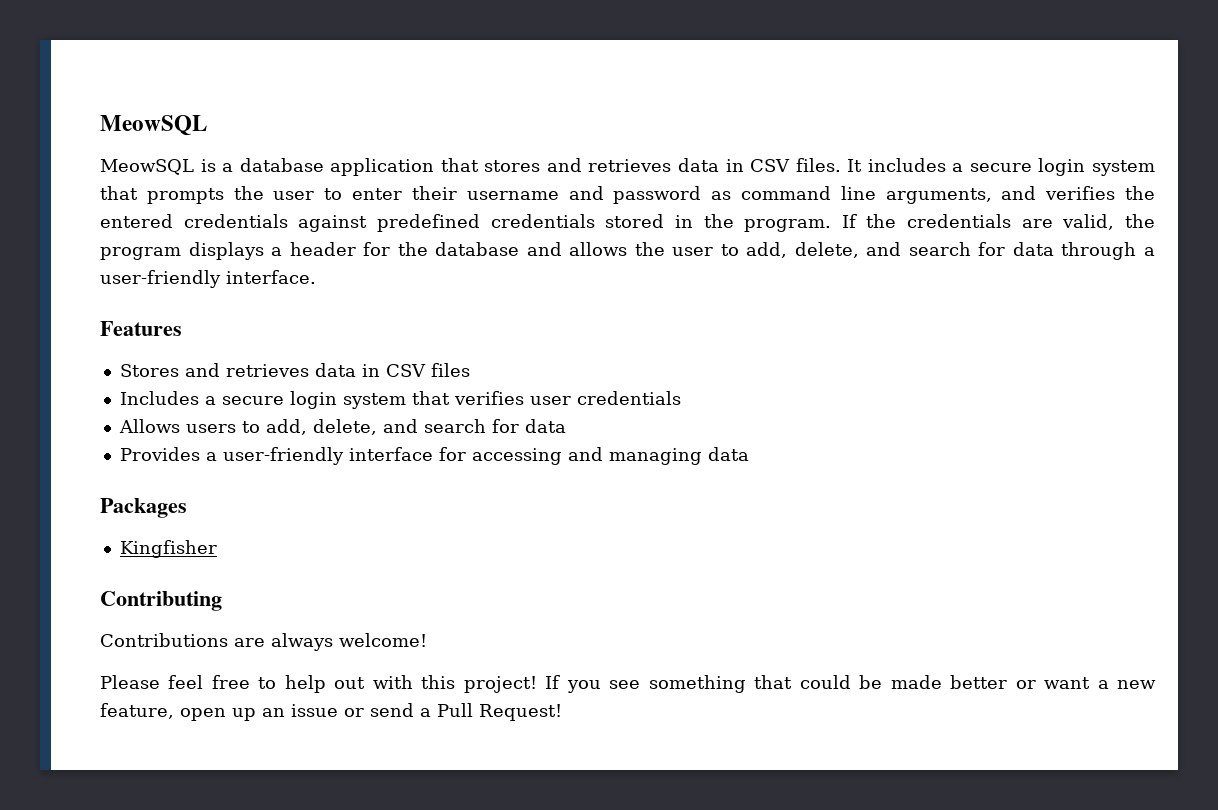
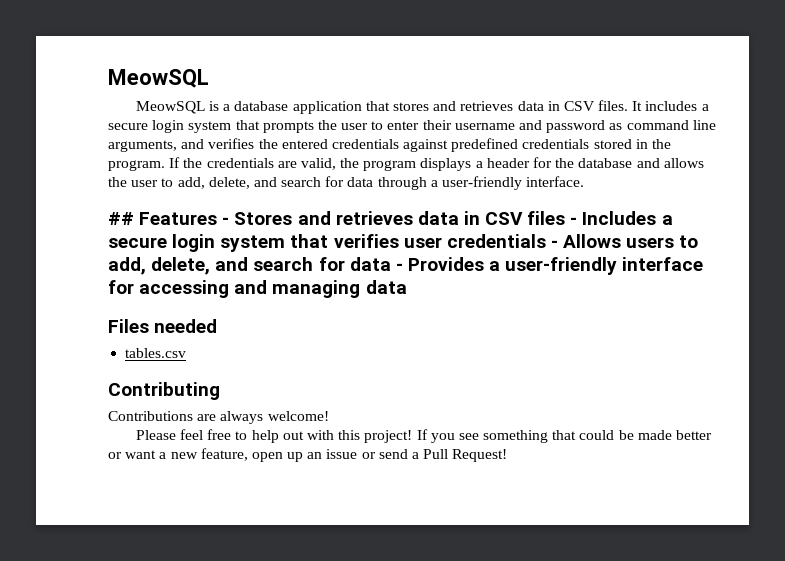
- Features
- Stores and retrieves data in CSV files
- Includes a secure login system that verifies user credentials
- Allows users to add, delete, and search for data
- Provides a user-friendly interface for accessing and managing data
+ ## Features - Stores and retrieves data in CSV files - Includes a secure login system that verifies user credentials - Allows users to add, delete, and search for data - Provides a user-friendly interface for accessing and managing data
- Packages
- Kingfisher
+ Files needed
+ tables.csv

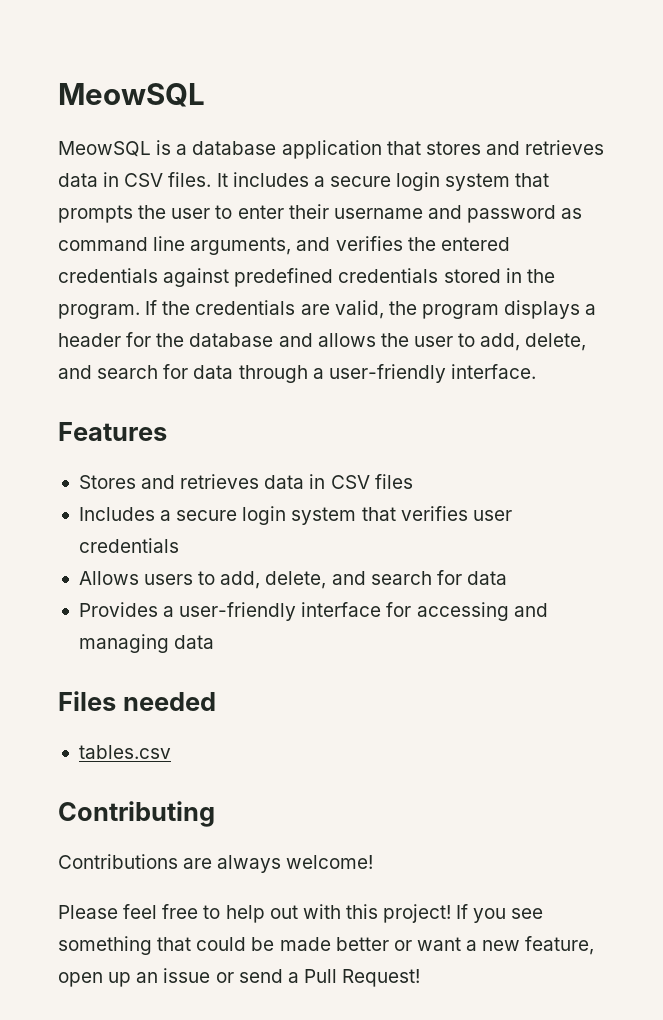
- ## Features - Stores and retrieves data in CSV files - Includes a secure login system that verifies user credentials - Allows users to add, delete, and search for data - Provides a user-friendly interface for accessing and managing data
+ Features
+ Stores and retrieves data in CSV files
+ Includes a secure login system that verifies user credentials
+ Allows users to add, delete, and search for data
+ Provides a user-friendly interface for accessing and managing data

